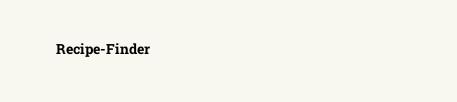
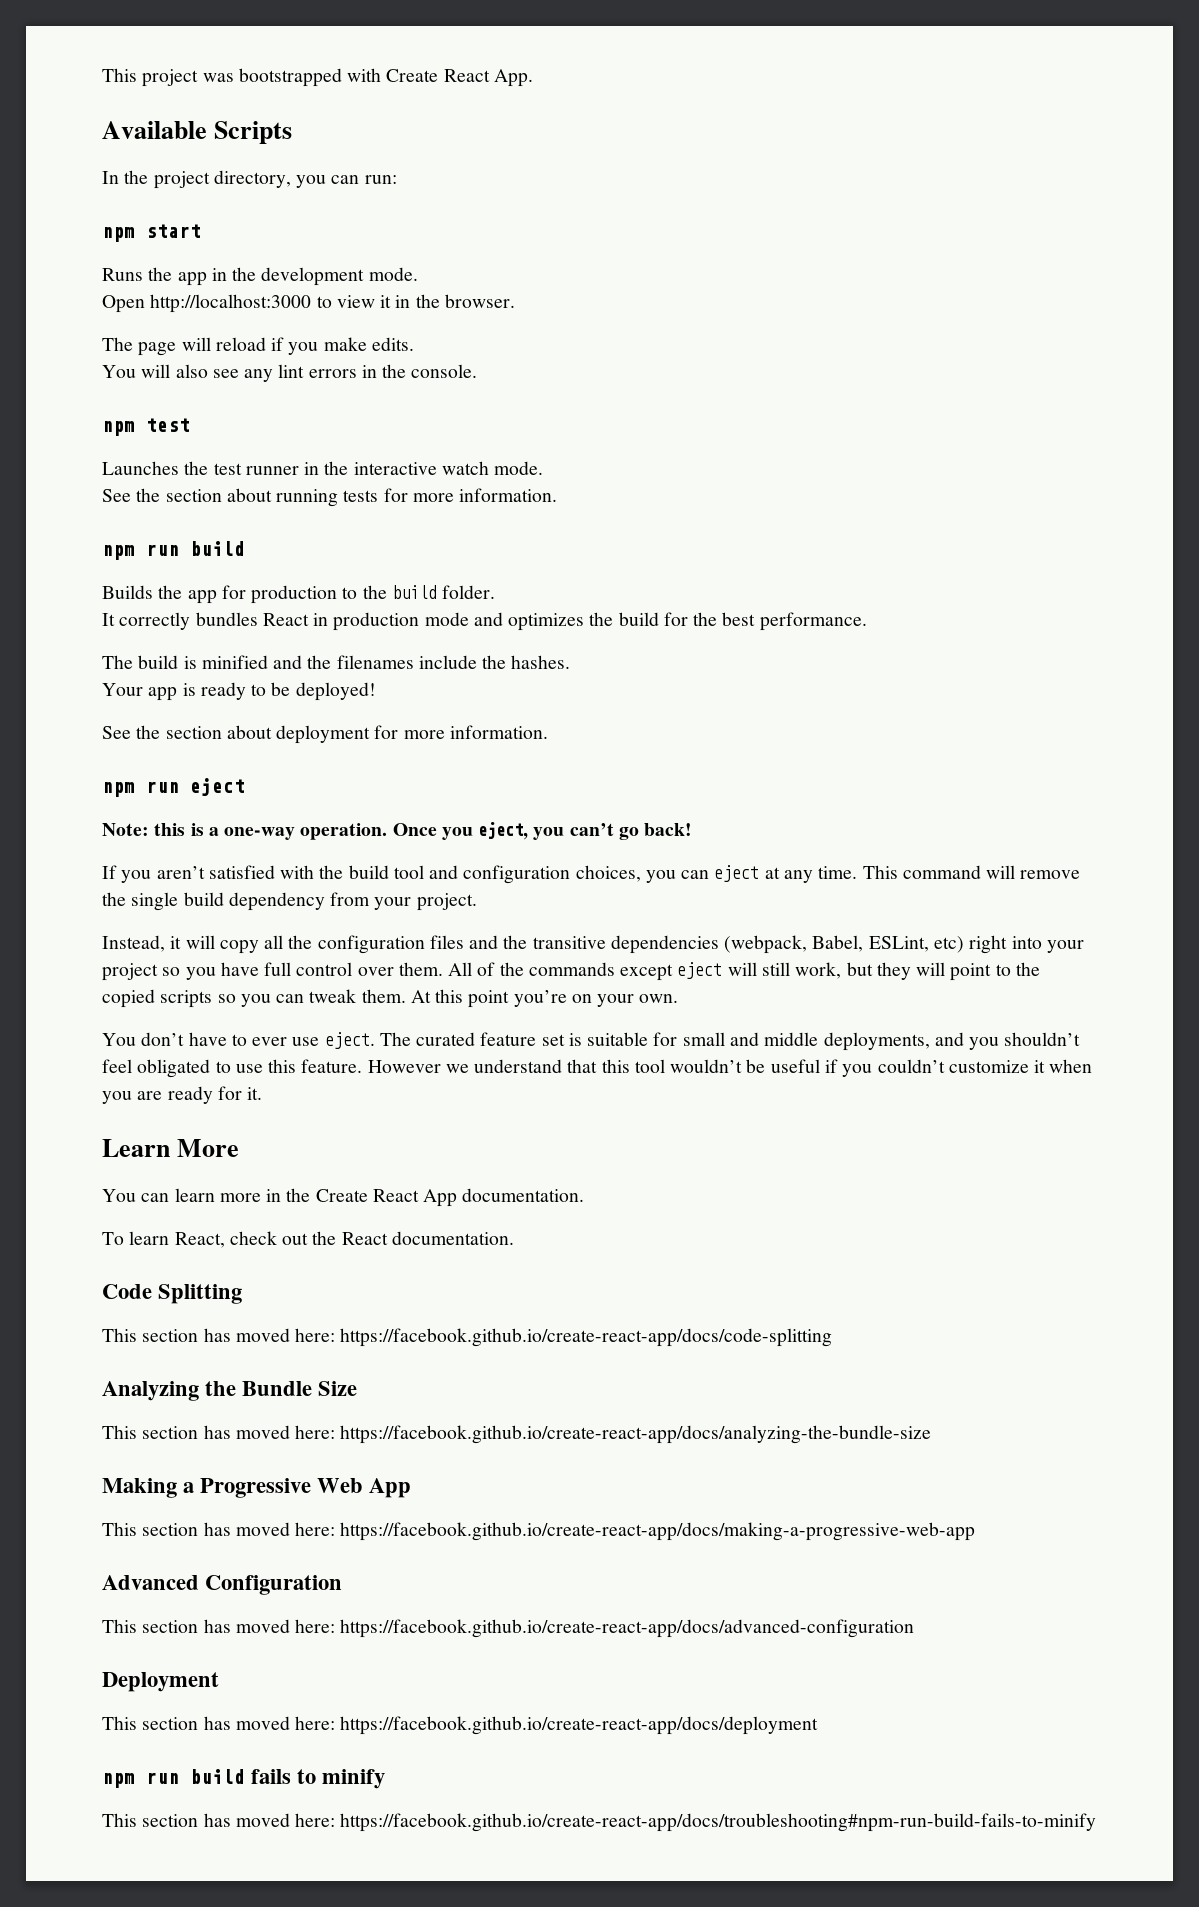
- Recipe-Finder
+ This project was bootstrapped with Create React App.
+ Available Scripts
+ In the project directory, you can run:
+ npm start
+ Runs the app in the development mode.
+ Open http://localhost:3000 to view it in the browser.
+ The page will reload if you make edits.
+ You will also see any lint errors in the console.
+ npm test
+ Launches the test runner in the interactive watch mode.
+ See the section about running tests for more information.
+ npm run build
+ Builds the app for production to the build folder.
+ It correctly bundles React in production mode and optimizes the build for the best performance.
+ The build is minified and the filenames include the hashes.
+ Your app is ready to be deployed!
+ See the section about deployment for more information.
+ npm run eject
+ Note: this is a one-way operation. Once you eject, you can’t go back!
+ If you aren’t satisfied with the build tool and configuration choices, you can eject at any time. This command will remove the single build dependency from your project.
+ Instead, it will copy all the configuration files and the transitive dependencies (webpack, Babel, ESLint, etc) right into your project so you have full control over them. All of the commands except eject will still work, but they will point to the copied scripts so you can tweak them. At this point you’re on your own.
+ You don’t have to ever use eject. The curated feature set is suitable for small and middle deployments, and you shouldn’t feel obligated to use this feature. However we understand that this tool wouldn’t be useful if you couldn’t customize it when you are ready for it.
+ Learn More
+ You can learn more in the Create React App documentation.
+ To learn React, check out the React documentation.
+ Code Splitting
+ This section has moved here: https://facebook.github.io/create-react-app/docs/code-splitting
+ Analyzing the Bundle Size
+ This section has moved here: https://facebook.github.io/create-react-app/docs/analyzing-the-bundle-size
+ Making a Progressive Web App
+ This section has moved here: https://facebook.github.io/create-react-app/docs/making-a-progressive-web-app
+ Advanced Configuration
+ This section has moved here: https://facebook.github.io/create-react-app/docs/advanced-configuration
+ Deployment
+ This section has moved here: https://facebook.github.io/create-react-app/docs/deployment
+ npm run build fails to minify
+ This section has moved here: https://facebook.github.io/create-react-app/docs/troubleshooting#npm-run-build-fails-to-minify

